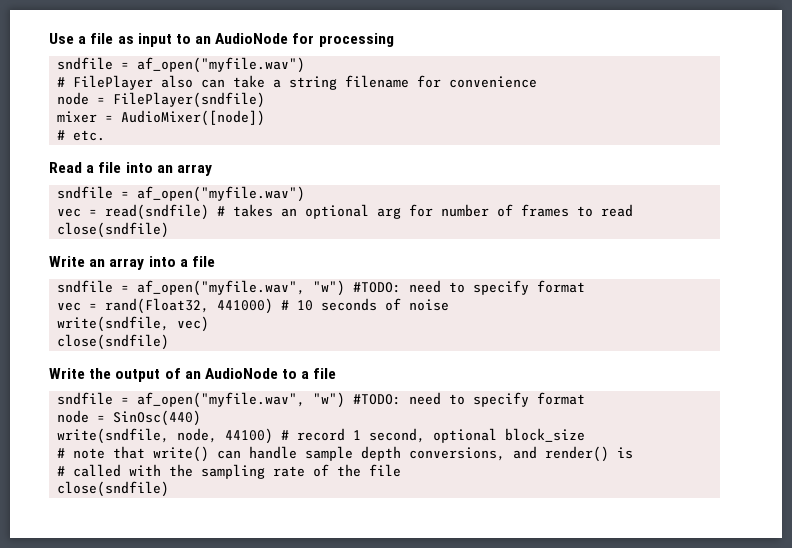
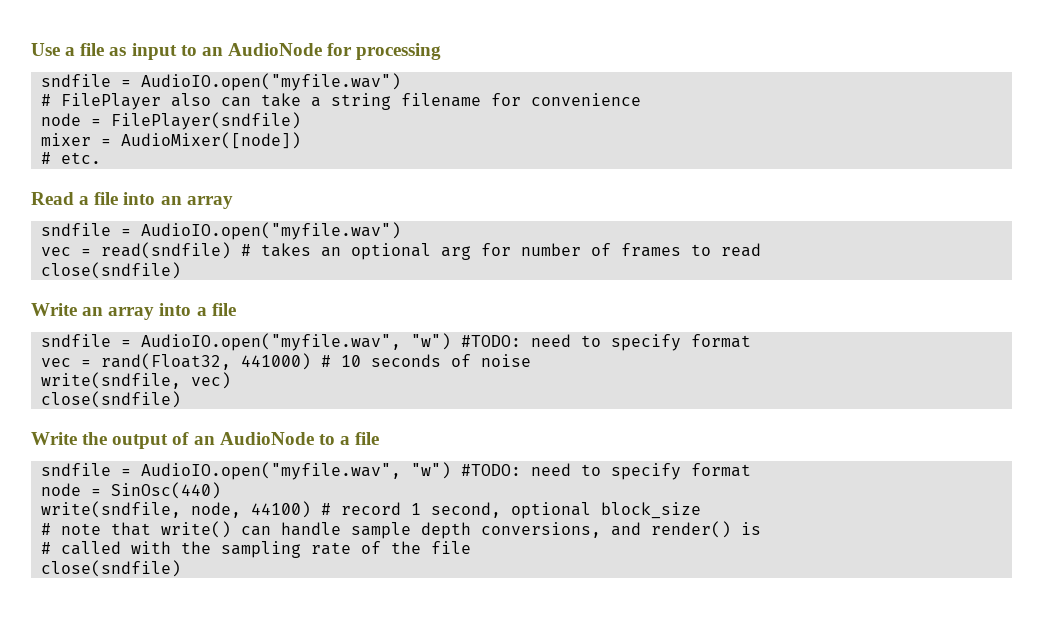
  Use a file as input to an AudioNode for processing
- sndfile = af_open("myfile.wav")
+ sndfile = AudioIO.open("myfile.wav")
  Read a file into an array
- sndfile = af_open("myfile.wav")
+ sndfile = AudioIO.open("myfile.wav")
  Write an array into a file
- sndfile = af_open("myfile.wav", "w") #TODO: need to specify format
+ sndfile = AudioIO.open("myfile.wav", "w") #TODO: need to specify format
  Write the output of an AudioNode to a file
- sndfile = af_open("myfile.wav", "w") #TODO: need to specify format
+ sndfile = AudioIO.open("myfile.wav", "w") #TODO: need to specify format

